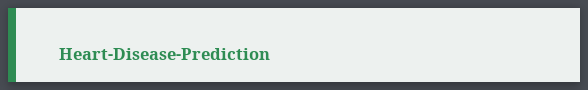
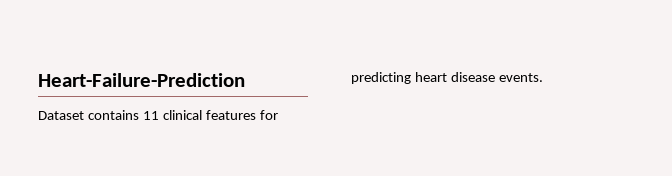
- Heart-Disease-Prediction
+ Heart-Failure-Prediction
+ Dataset contains 11 clinical features for predicting heart disease events.

